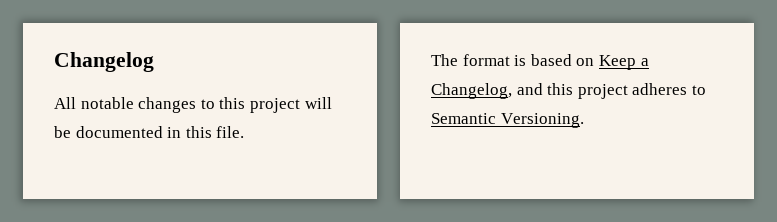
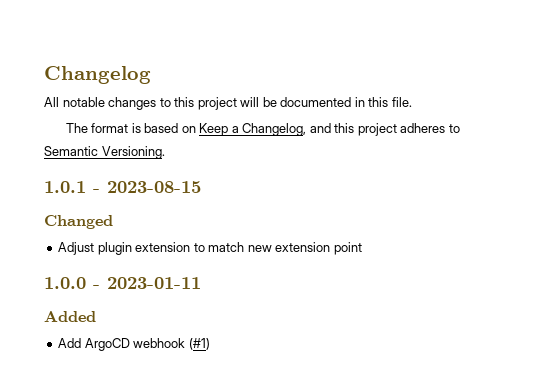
+ 1.0.1 - 2023-08-15
+ Changed
+ Adjust plugin extension to match new extension point
+ 1.0.0 - 2023-01-11
+ Added
+ Add ArgoCD webhook (#1)

